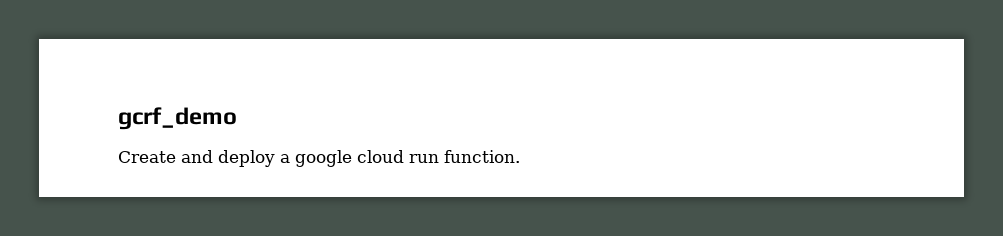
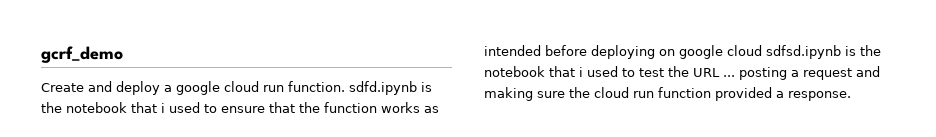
- Create and deploy a google cloud run function.
+ Create and deploy a google cloud run function. sdfd.ipynb is the notebook that i used to ensure that the function works as intended before deploying on google cloud sdfsd.ipynb is the notebook that i used to test the URL ... posting a request and making sure the cloud run function provided a response.

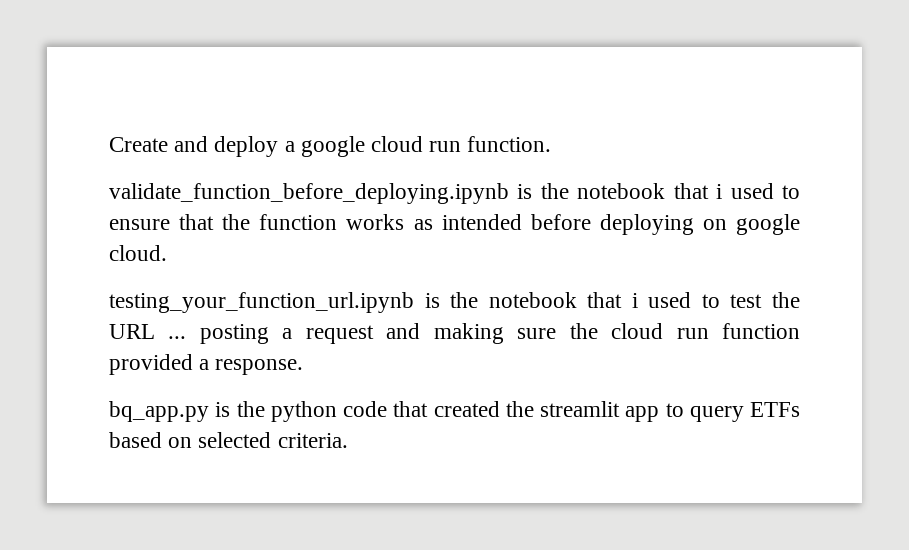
- gcrf_demo
- Create and deploy a google cloud run function. sdfd.ipynb is the notebook that i used to ensure that the function works as intended before deploying on google cloud sdfsd.ipynb is the notebook that i used to test the URL ... posting a request and making sure the cloud run function provided a response.
+ Create and deploy a google cloud run function.
+ validate_function_before_deploying.ipynb is the notebook that i used to ensure that the function works as intended before deploying on google cloud.
+ testing_your_function_url.ipynb is the notebook that i used to test the URL ... posting a request and making sure the cloud run function provided a response.
+ bq_app.py is the python code that created the streamlit app to query ETFs based on selected criteria.

